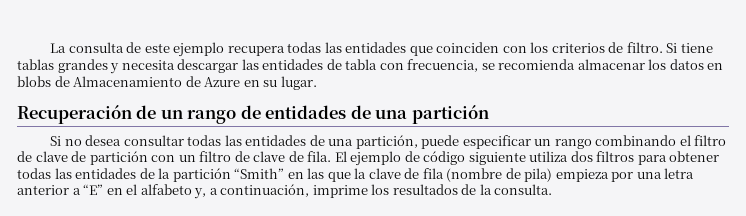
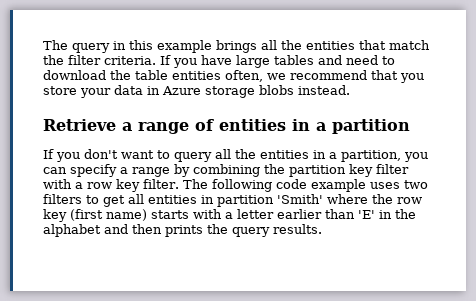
- La consulta de este ejemplo recupera todas las entidades que coinciden con los criterios de filtro. Si tiene tablas grandes y necesita descargar las entidades de tabla con frecuencia, se recomienda almacenar los datos en blobs de Almacenamiento de Azure en su lugar.
- Recuperación de un rango de entidades de una partición
- Si no desea consultar todas las entidades de una partición, puede especificar un rango combinando el filtro de clave de partición con un filtro de clave de fila. El ejemplo de código siguiente utiliza dos filtros para obtener todas las entidades de la partición “Smith” en las que la clave de fila (nombre de pila) empieza por una letra anterior a “E” en el alfabeto y, a continuación, imprime los resultados de la consulta.
+ The query in this example brings all the entities that match the filter criteria. If you have large tables and need to download the table entities often, we recommend that you store your data in Azure storage blobs instead.
+ Retrieve a range of entities in a partition
+ If you don't want to query all the entities in a partition, you can specify a range by combining the partition key filter with a row key filter. The following code example uses two filters to get all entities in partition 'Smith' where the row key (first name) starts with a letter earlier than 'E' in the alphabet and then prints the query results.

